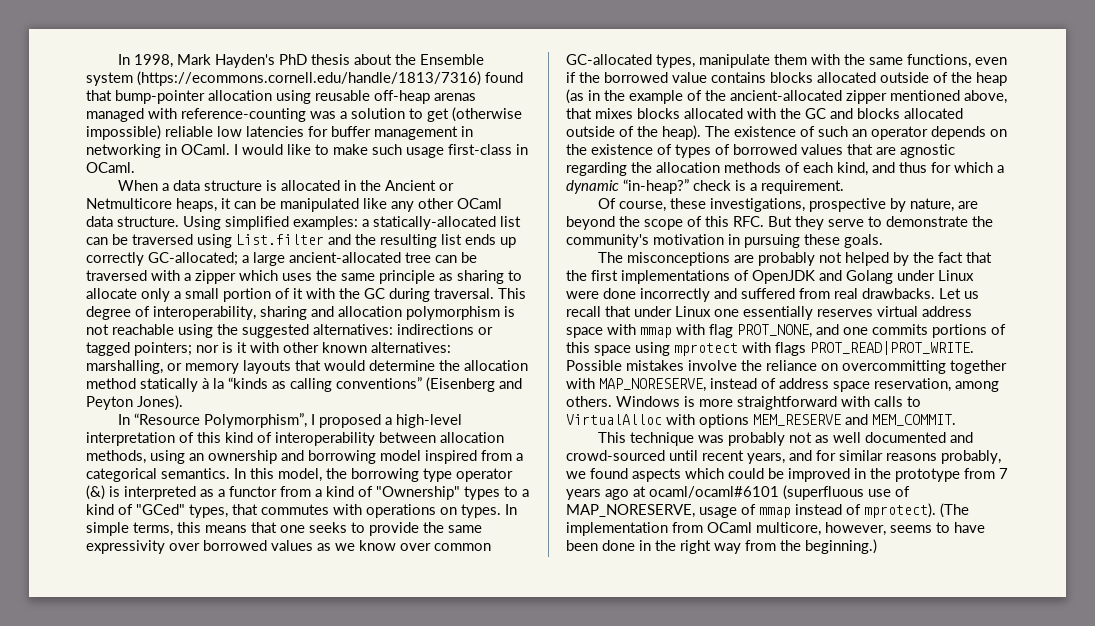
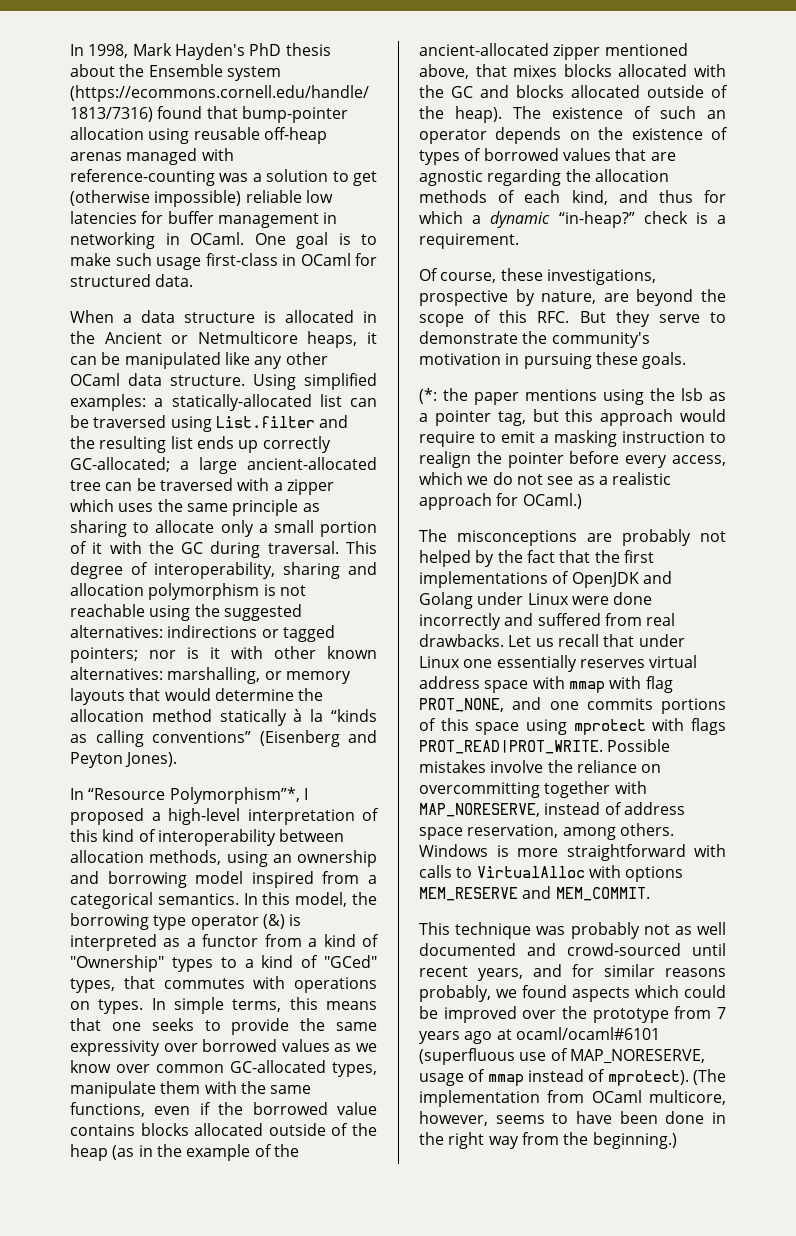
- I would like to make such usage first-class in OCaml.
+ One goal is to make such usage first-class in OCaml for structured data.
- In “Resource Polymorphism”, I proposed a high-level interpretation of this kind of interoperability between allocation methods, using an ownership and borrowing model inspired from a categorical semantics.
+ In “Resource Polymorphism”*, I proposed a high-level interpretation of this kind of interoperability between allocation methods, using an ownership and borrowing model inspired from a categorical semantics.
+ (*: the paper mentions using the lsb as a pointer tag, but this approach would require to emit a masking instruction to realign the pointer before every access, which we do not see as a realistic approach for OCaml.)
- This technique was probably not as well documented and crowd-sourced until recent years, and for similar reasons probably, we found aspects which could be improved in the prototype from 7 years ago at ocaml/ocaml#6101 (superfluous use of MAP_NORESERVE, usage of mmap instead of mprotect).
+ This technique was probably not as well documented and crowd-sourced until recent years, and for similar reasons probably, we found aspects which could be improved over the prototype from 7 years ago at ocaml/ocaml#6101 (superfluous use of MAP_NORESERVE, usage of mmap instead of mprotect).

